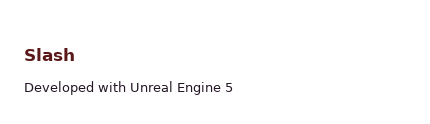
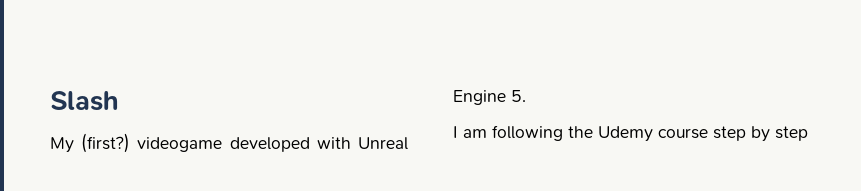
- Developed with Unreal Engine 5
+ My (first?) videogame developed with Unreal Engine 5.
+ I am following the Udemy course step by step

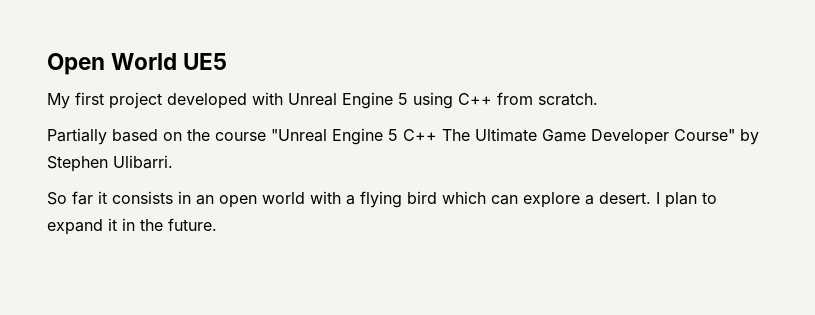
- Slash
+ Open World UE5
- My (first?) videogame developed with Unreal Engine 5.
- I am following the Udemy course step by step
+ My first project developed with Unreal Engine 5 using C++ from scratch.
+ Partially based on the course "Unreal Engine 5 C++ The Ultimate Game Developer Course" by Stephen Ulibarri.
+ So far it consists in an open world with a flying bird which can explore a desert. I plan to expand it in the future.

